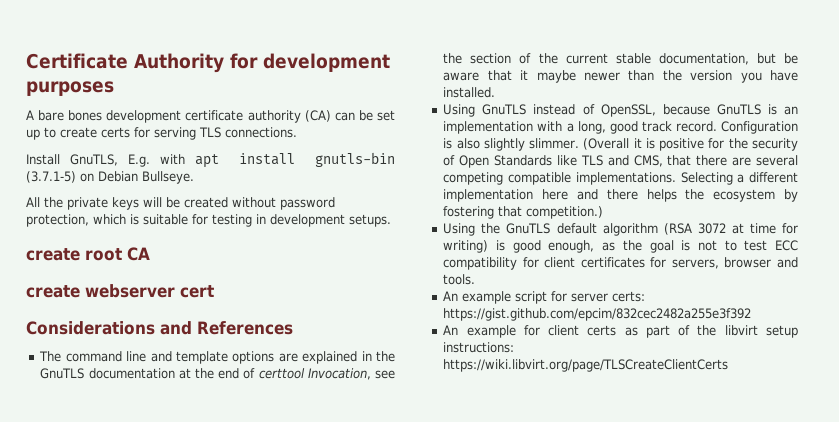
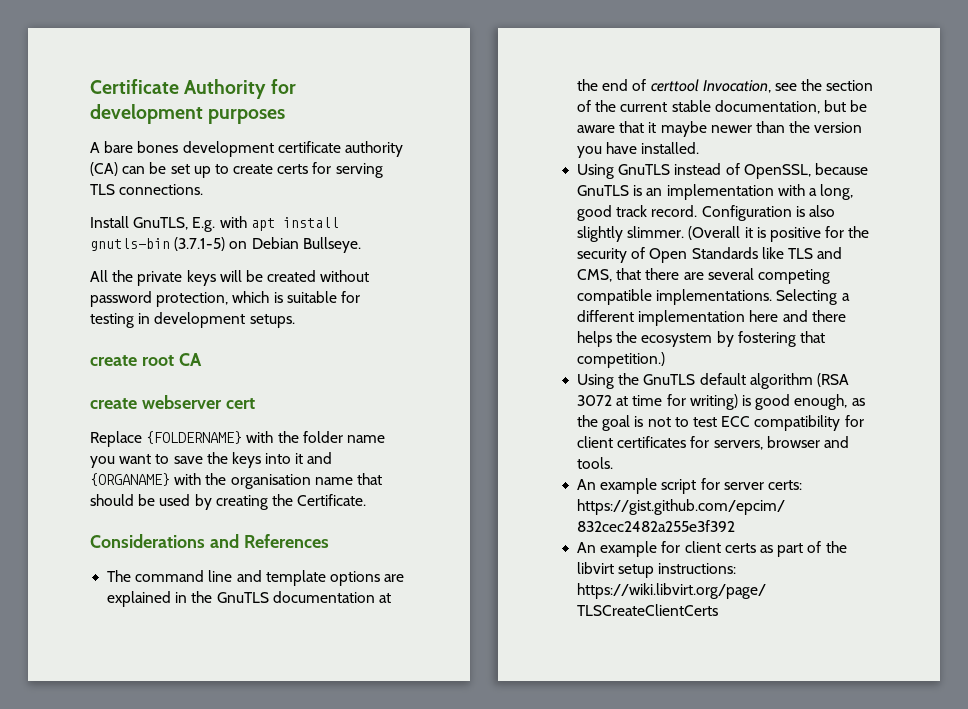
+ Replace {FOLDERNAME} with the folder name you want to save the keys into it and {ORGANAME} with the organisation name that should be used by creating the Certificate.

